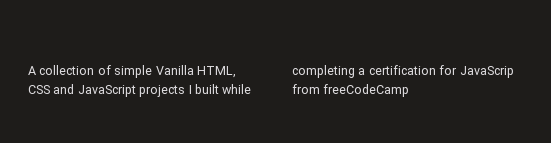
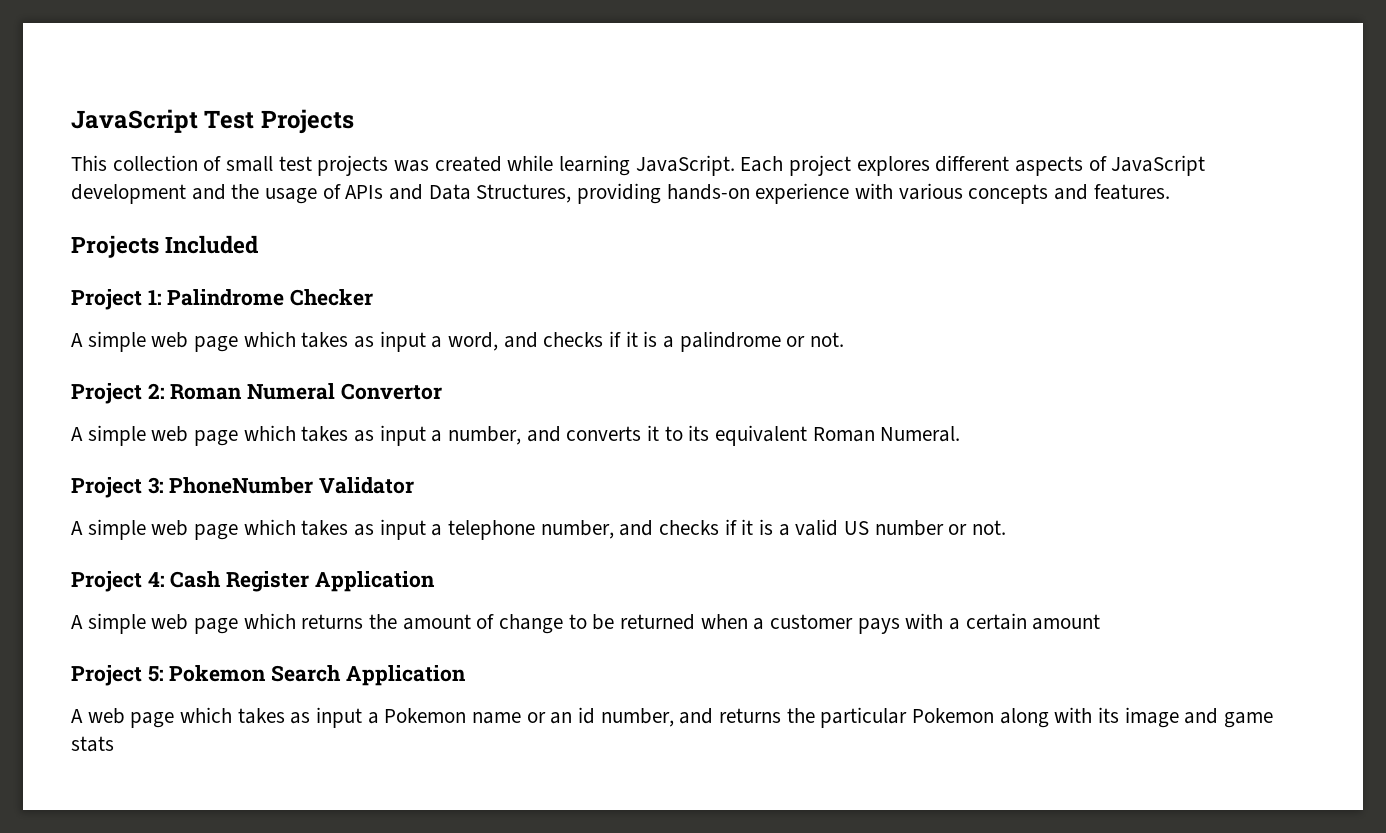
- A collection of simple Vanilla HTML, CSS and JavaScript projects I built while completing a certification for JavaScrip from freeCodeCamp
+ JavaScript Test Projects
+ This collection of small test projects was created while learning JavaScript. Each project explores different aspects of JavaScript development and the usage of APIs and Data Structures, providing hands-on experience with various concepts and features.
+ Projects Included
+ Project 1: Palindrome Checker
+ A simple web page which takes as input a word, and checks if it is a palindrome or not.
+ Project 2: Roman Numeral Convertor
+ A simple web page which takes as input a number, and converts it to its equivalent Roman Numeral.
+ Project 3: PhoneNumber Validator
+ A simple web page which takes as input a telephone number, and checks if it is a valid US number or not.
+ Project 4: Cash Register Application
+ A simple web page which returns the amount of change to be returned when a customer pays with a certain amount
+ Project 5: Pokemon Search Application
+ A web page which takes as input a Pokemon name or an id number, and returns the particular Pokemon along with its image and game stats

